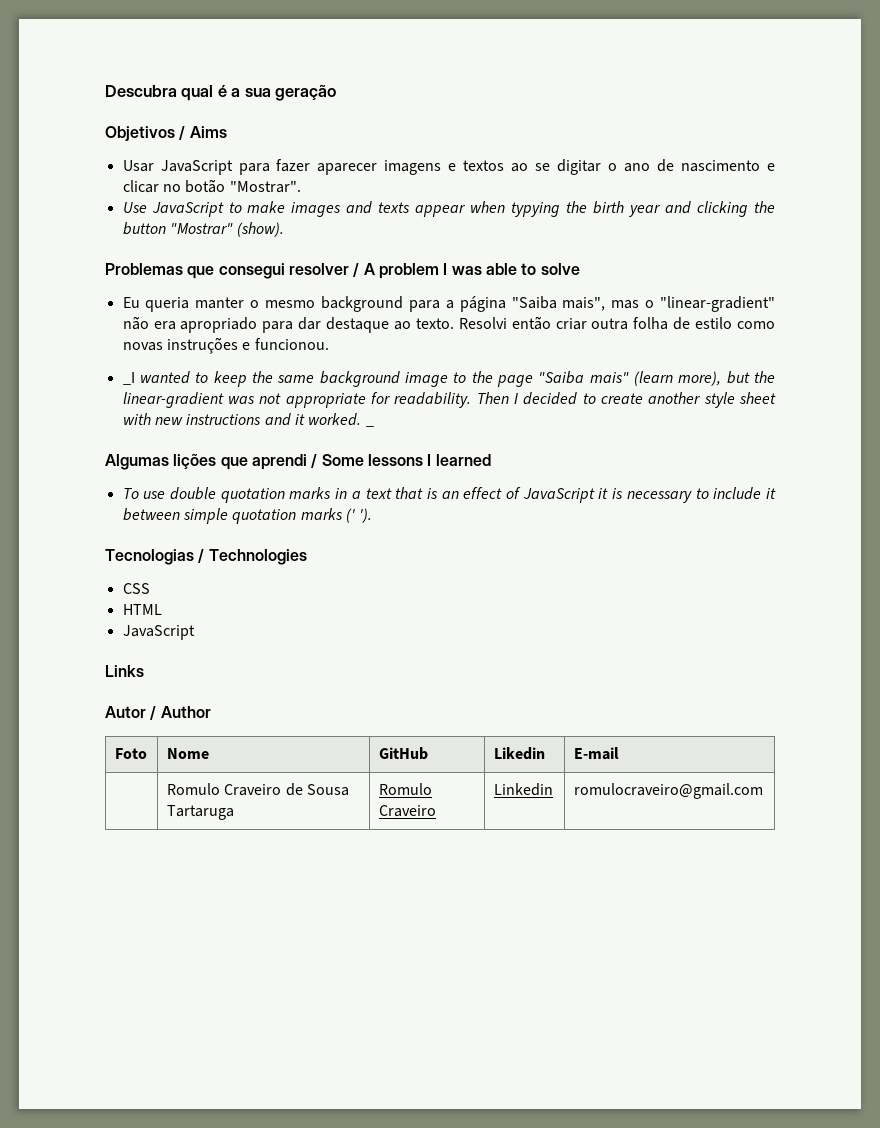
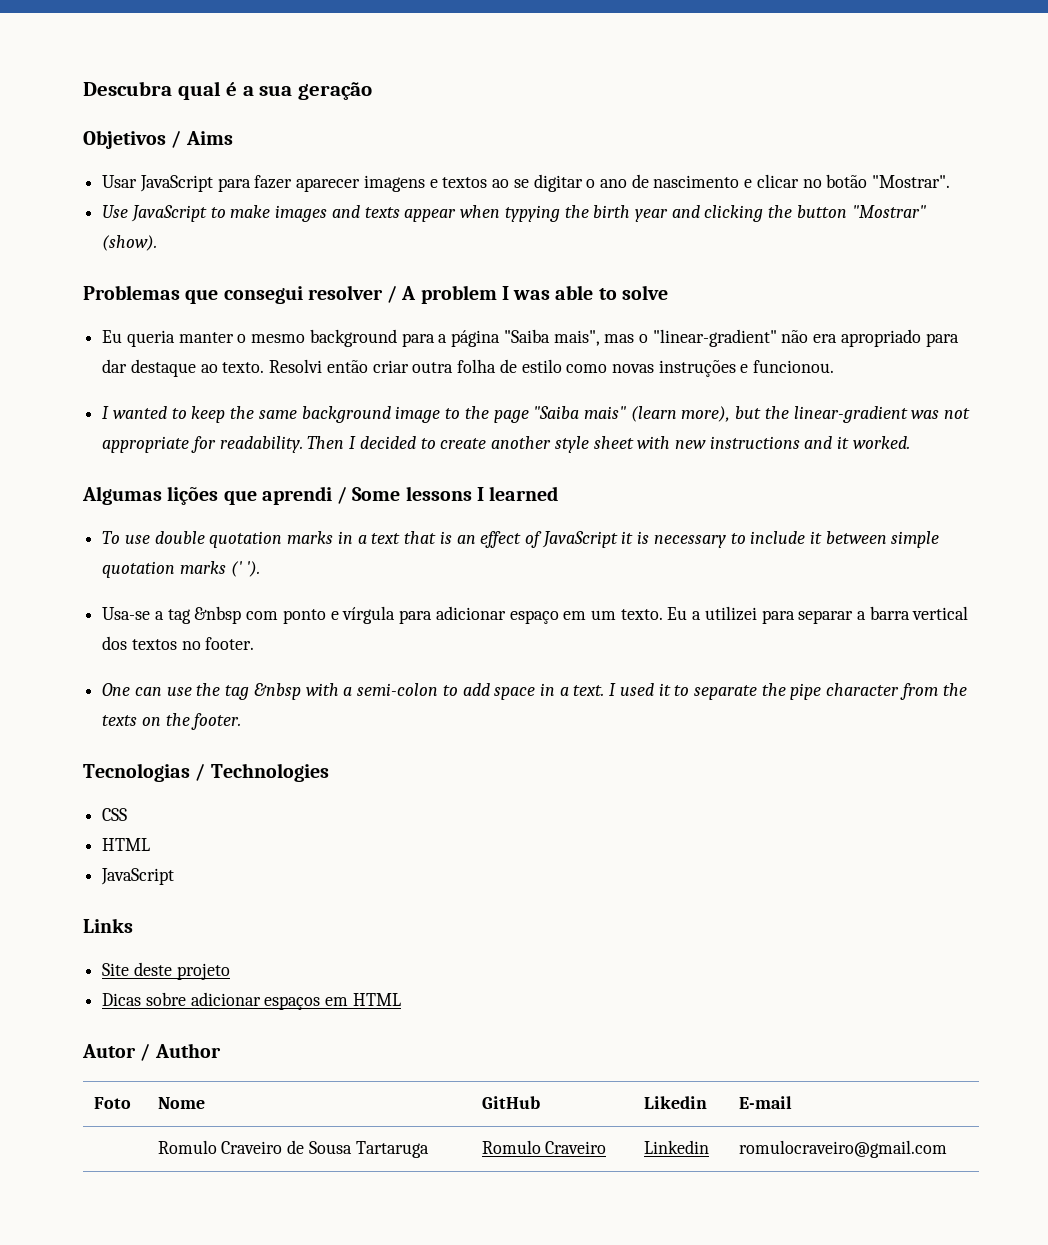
- _I wanted to keep the same background image to the page "Saiba mais" (learn more), but the linear-gradient was not appropriate for readability.
+ I wanted to keep the same background image to the page "Saiba mais" (learn more), but the linear-gradient was not appropriate for readability.
- _
+ Usa-se a tag &nbsp com ponto e vírgula para adicionar espaço em um texto. Eu a utilizei para separar a barra vertical dos textos no footer.
+ One can use the tag &nbsp with a semi-colon to add space in a text. I used it to separate the pipe character from the texts on the footer.
+ Site deste projeto
+ Dicas sobre adicionar espaços em HTML

